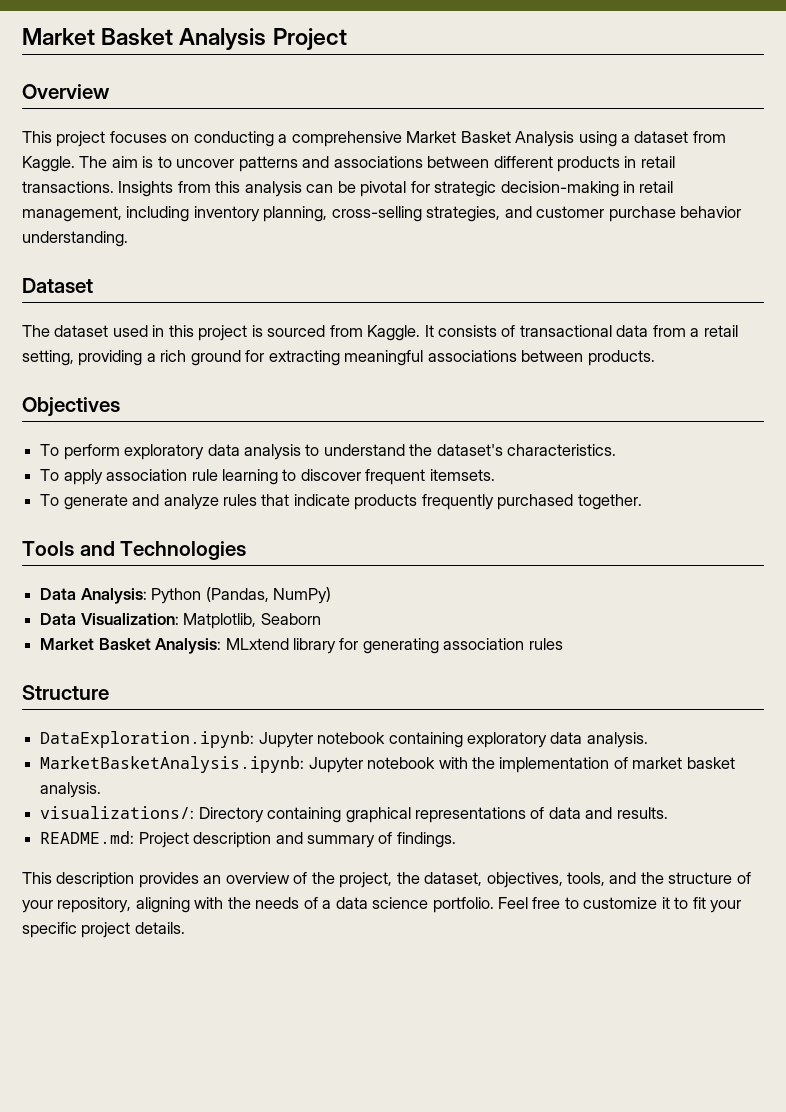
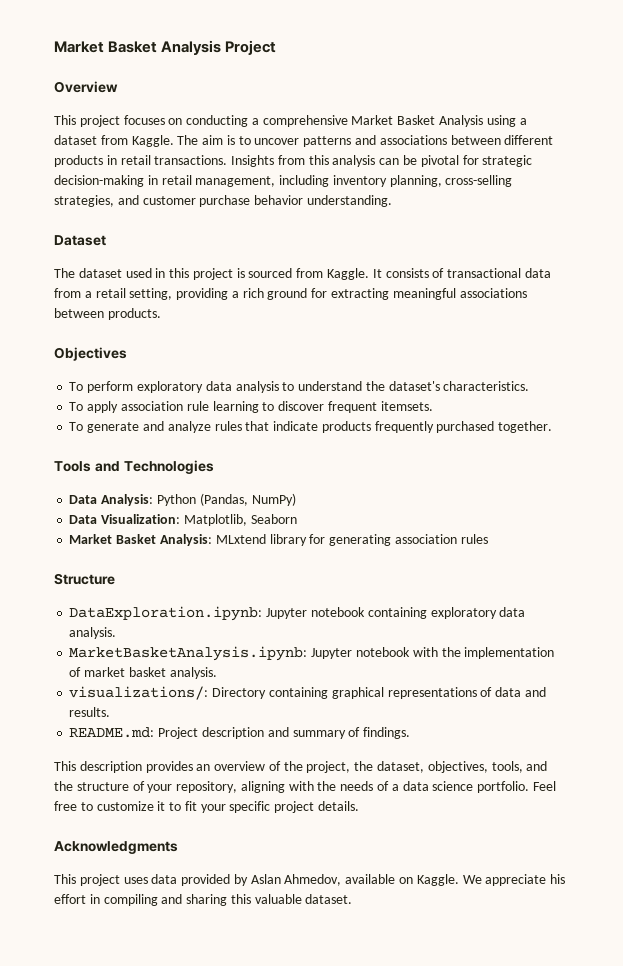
+ Acknowledgments
+ This project uses data provided by Aslan Ahmedov, available on Kaggle. We appreciate his effort in compiling and sharing this valuable dataset.

